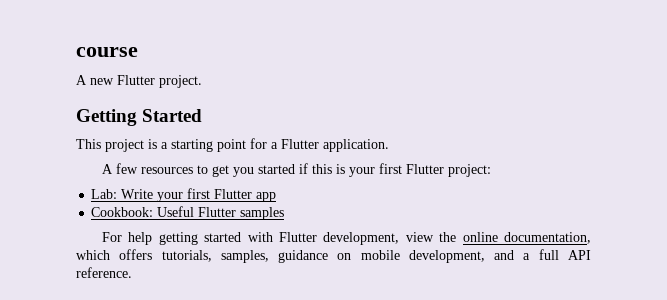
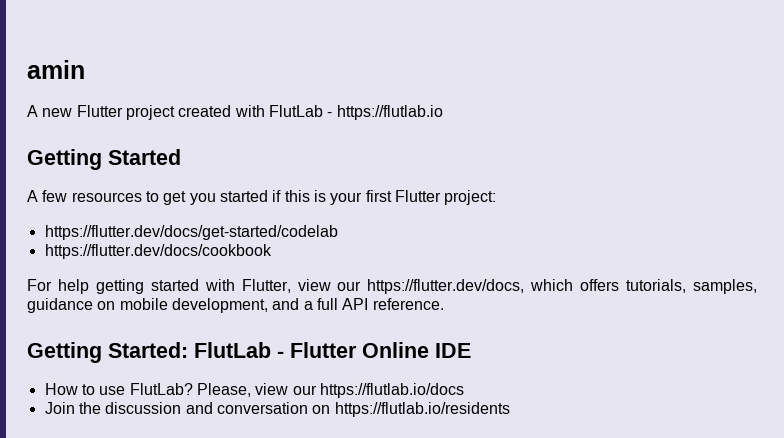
- course
+ amin
- A new Flutter project.
+ A new Flutter project created with FlutLab - https://flutlab.io
  Getting Started
- This project is a starting point for a Flutter application.
- Lab: Write your first Flutter app
- Cookbook: Useful Flutter samples
+ https://flutter.dev/docs/get-started/codelab
+ https://flutter.dev/docs/cookbook
- For help getting started with Flutter development, view the online documentation, which offers tutorials, samples, guidance on mobile development, and a full API reference.
+ For help getting started with Flutter, view our https://flutter.dev/docs, which offers tutorials, samples, guidance on mobile development, and a full API reference.
+ Getting Started: FlutLab - Flutter Online IDE
+ How to use FlutLab? Please, view our https://flutlab.io/docs
+ Join the discussion and conversation on https://flutlab.io/residents

